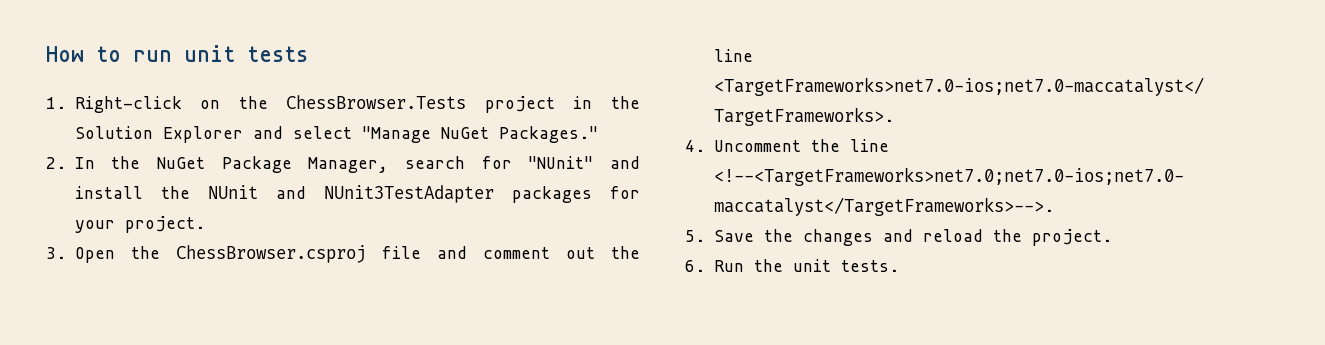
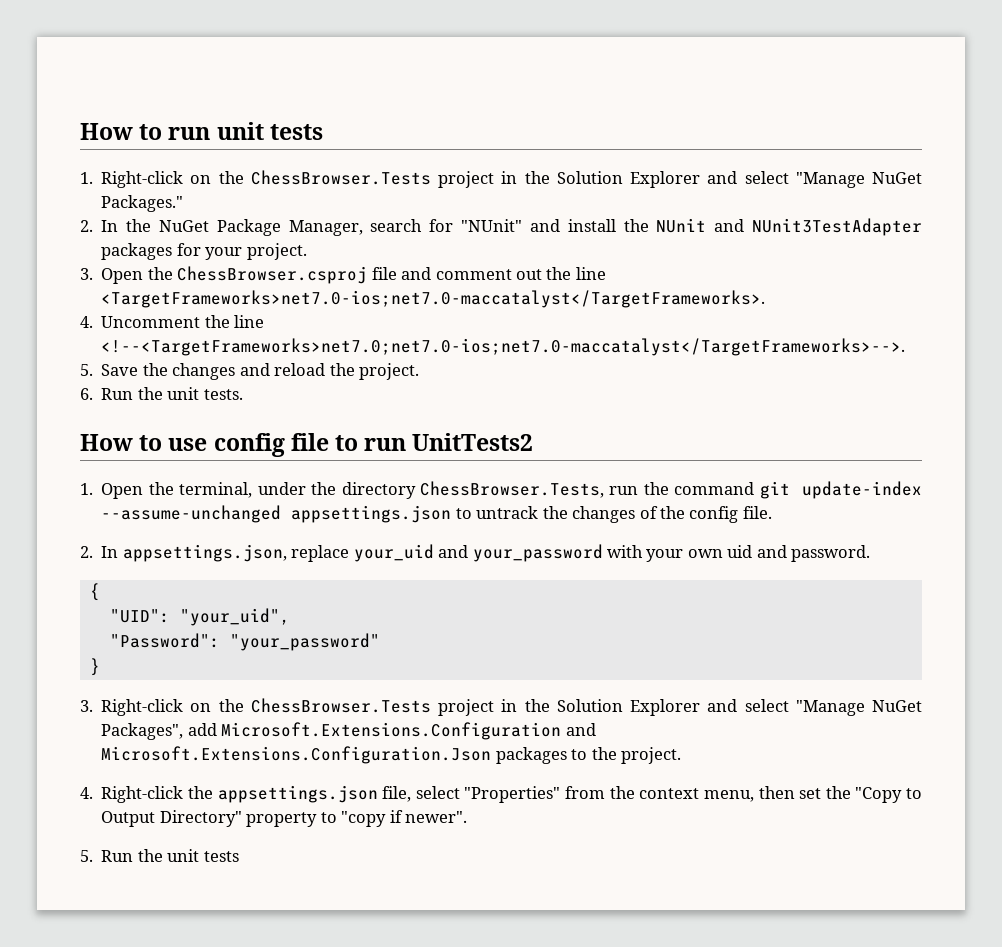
+ How to use config file to run UnitTests2
+ 1. Open the terminal, under the directory ChessBrowser.Tests, run the command git update-index --assume-unchanged appsettings.json to untrack the changes of the config file.
+ 2. In appsettings.json, replace your_uid and your_password with your own uid and password.
+ {
+ "UID": "your_uid",
+ "Password": "your_password"
+ }
+ 3. Right-click on the ChessBrowser.Tests project in the Solution Explorer and select "Manage NuGet Packages", add Microsoft.Extensions.Configuration and Microsoft.Extensions.Configuration.Json packages to the project.
+ 4. Right-click the appsettings.json file, select "Properties" from the context menu, then set the "Copy to Output Directory" property to "copy if newer".
+ 5. Run the unit tests

